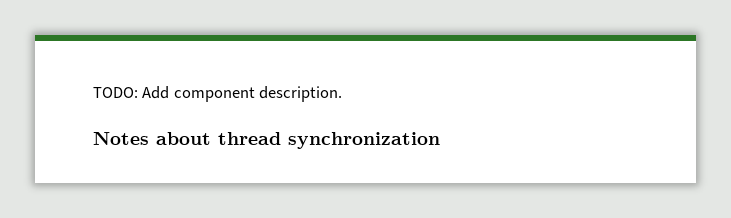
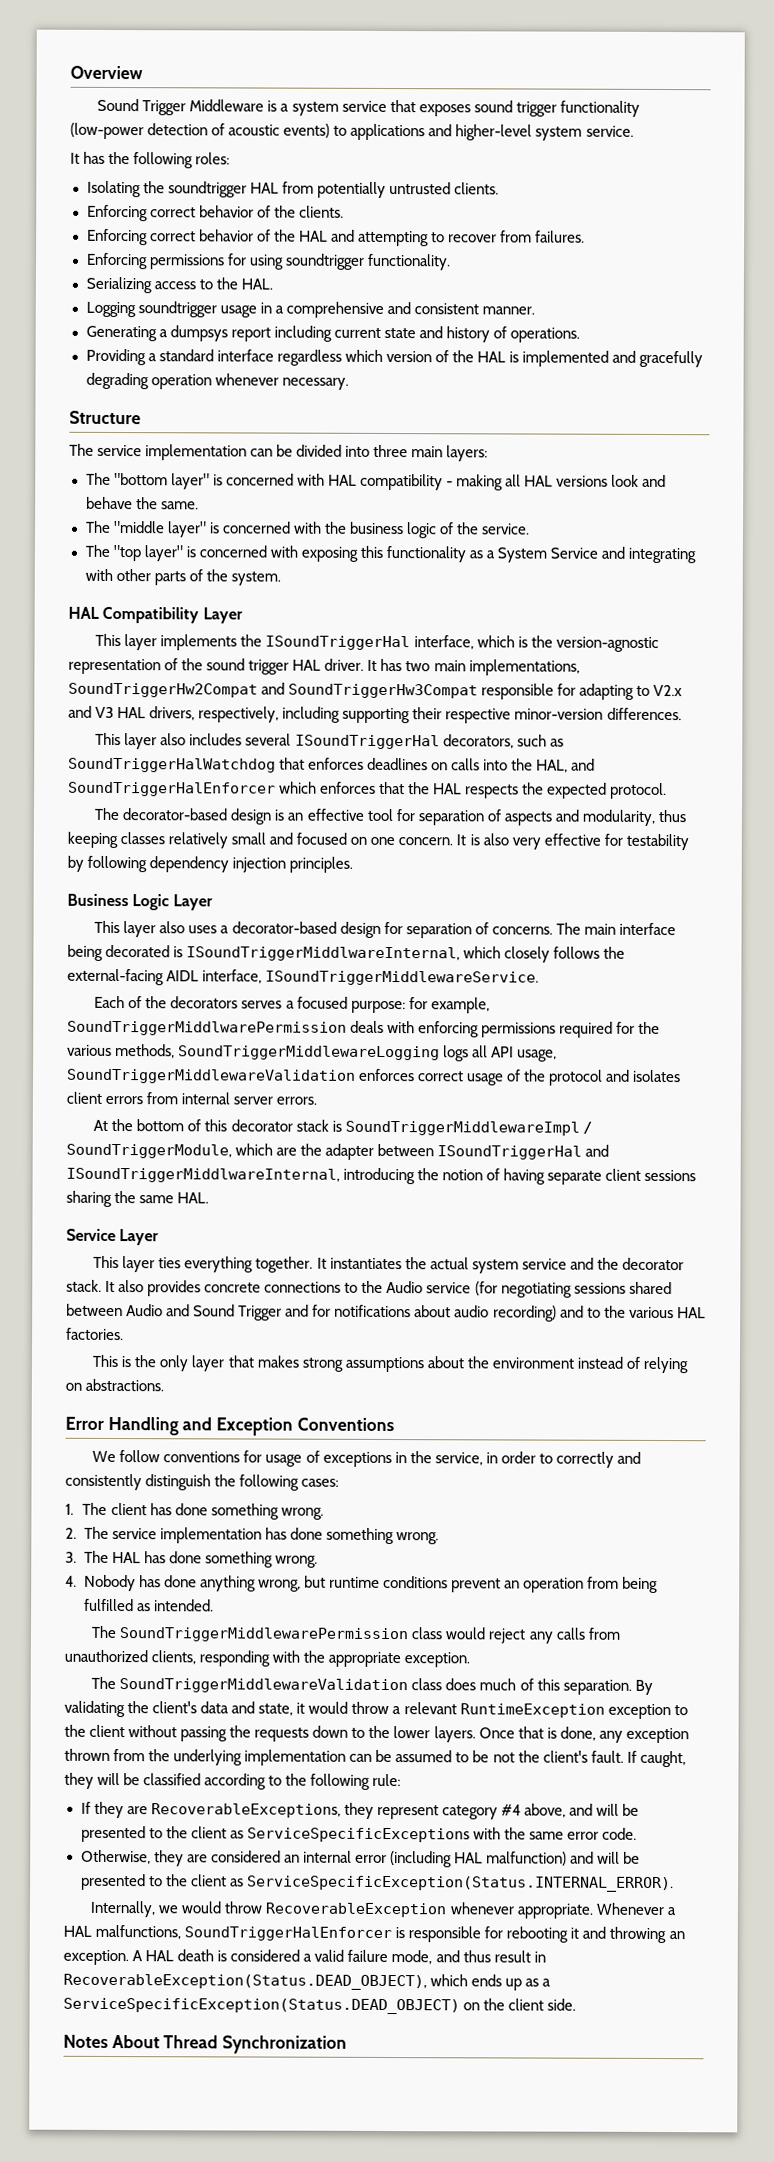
- TODO: Add component description.
- Notes about thread synchronization
+ Overview
+ Sound Trigger Middleware is a system service that exposes sound trigger functionality (low-power detection of acoustic events) to applications and higher-level system service.
+ It has the following roles:
+ Isolating the soundtrigger HAL from potentially untrusted clients.
+ Enforcing correct behavior of the clients.
+ Enforcing correct behavior of the HAL and attempting to recover from failures.
+ Enforcing permissions for using soundtrigger functionality.
+ Serializing access to the HAL.
+ Logging soundtrigger usage in a comprehensive and consistent manner.
+ Generating a dumpsys report including current state and history of operations.
+ Providing a standard interface regardless which version of the HAL is implemented and gracefully degrading operation whenever necessary.
+ Structure
+ The service implementation can be divided into three main layers:
+ The "bottom layer" is concerned with HAL compatibility - making all HAL versions look and behave the same.
+ The "middle layer" is concerned with the business logic of the service.
+ The "top layer" is concerned with exposing this functionality as a System Service and integrating with other parts of the system.
+ HAL Compatibility Layer
+ This layer implements the ISoundTriggerHal interface, which is the version-agnostic representation of the sound trigger HAL driver. It has two main implementations, SoundTriggerHw2Compat and SoundTriggerHw3Compat responsible for adapting to V2.x and V3 HAL drivers, respectively, including supporting their respective minor-version differences.
+ This layer also includes several ISoundTriggerHal decorators, such as SoundTriggerHalWatchdog that enforces deadlines on calls into the HAL, and SoundTriggerHalEnforcer which enforces that the HAL respects the expected protocol.
+ The decorator-based design is an effective tool for separation of aspects and modularity, thus keeping classes relatively small and focused on one concern. It is also very effective for testability by following dependency injection principles.
+ Business Logic Layer
+ This layer also uses a decorator-based design for separation of concerns. The main interface being decorated is ISoundTriggerMiddlwareInternal, which closely follows the external-facing AIDL interface, ISoundTriggerMiddlewareService.
+ Each of the decorators serves a focused purpose: for example, SoundTriggerMiddlwarePermission deals with enforcing permissions required for the various methods, SoundTriggerMiddlewareLogging logs all API usage, SoundTriggerMiddlewareValidation enforces correct usage of the protocol and isolates client errors from internal server errors.
+ At the bottom of this decorator stack is SoundTriggerMiddlewareImpl / SoundTriggerModule, which are the adapter between ISoundTriggerHal and ISoundTriggerMiddlwareInternal, introducing the notion of having separate client sessions sharing the same HAL.
+ Service Layer
+ This layer ties everything together. It instantiates the actual system service and the decorator stack. It also provides concrete connections to the Audio service (for negotiating sessions shared between Audio and Sound Trigger and for notifications about audio recording) and to the various HAL factories.
+ This is the only layer that makes strong assumptions about the environment instead of relying on abstractions.
+ Error Handling and Exception Conventions
+ We follow conventions for usage of exceptions in the service, in order to correctly and consistently distinguish the following cases:
+ 1. The client has done something wrong.
+ 2. The service implementation has done something wrong.
+ 3. The HAL has done something wrong.
+ 4. Nobody has done anything wrong, but runtime conditions prevent an operation from being fulfilled as intended.
+ The SoundTriggerMiddlewarePermission class would reject any calls from unauthorized clients, responding with the appropriate exception.
+ The SoundTriggerMiddlewareValidation class does much of this separation. By validating the client's data and state, it would throw a relevant RuntimeException exception to the client without passing the requests down to the lower layers. Once that is done, any exception thrown from the underlying implementation can be assumed to be not the client's fault. If caught, they will be classified according to the following rule:
+ If they are RecoverableExceptions, they represent category #4 above, and will be presented to the client as ServiceSpecificExceptions with the same error code.
+ Otherwise, they are considered an internal error (including HAL malfunction) and will be presented to the client as ServiceSpecificException(Status.INTERNAL_ERROR).
+ Internally, we would throw RecoverableException whenever appropriate. Whenever a HAL malfunctions, SoundTriggerHalEnforcer is responsible for rebooting it and throwing an exception. A HAL death is considered a valid failure mode, and thus result in RecoverableException(Status.DEAD_OBJECT), which ends up as a ServiceSpecificException(Status.DEAD_OBJECT) on the client side.
+ Notes About Thread Synchronization

